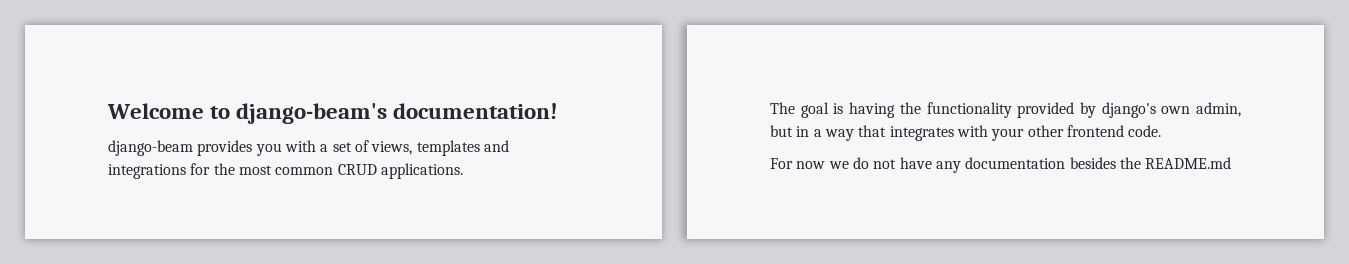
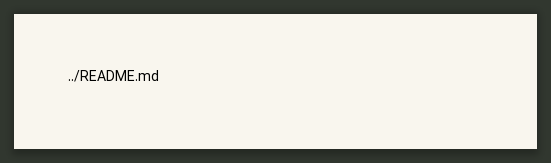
- Welcome to django-beam's documentation!
- django-beam provides you with a set of views, templates and integrations for the most common CRUD applications.
- The goal is having the functionality provided by django's own admin, but in a way that integrates with your other frontend code.
- For now we do not have any documentation besides the README.md
+ ../README.md

